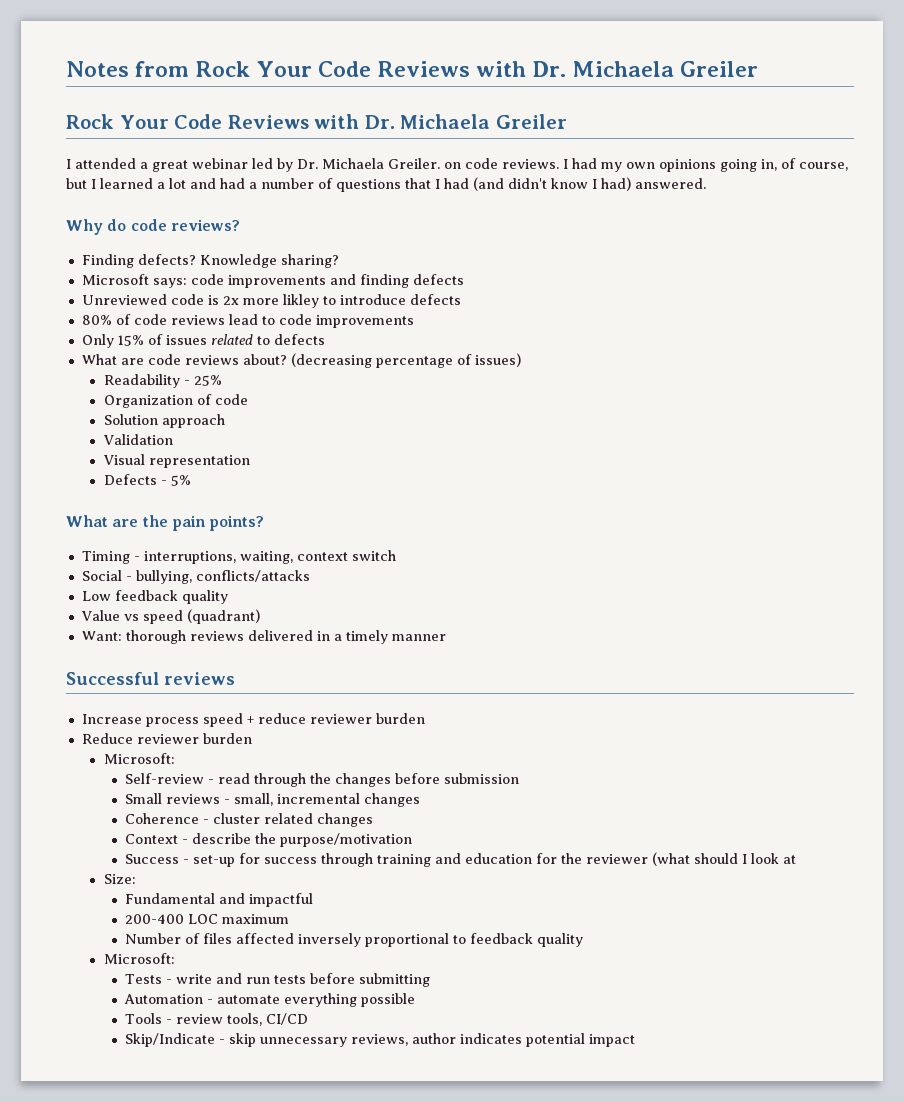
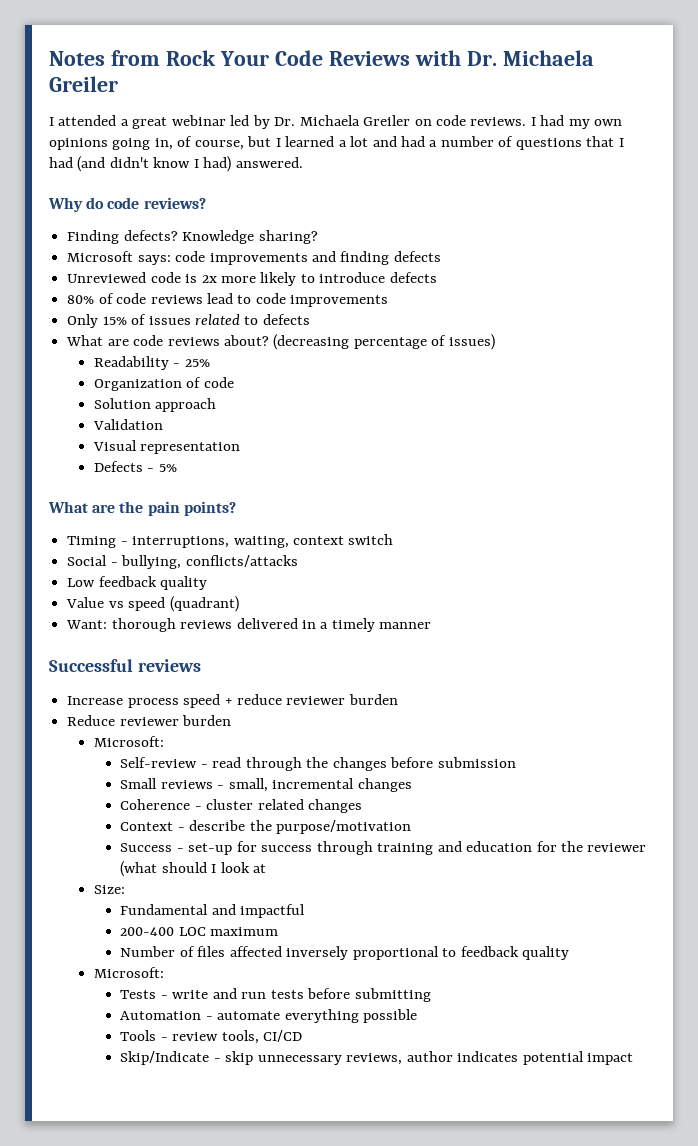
  Notes from Rock Your Code Reviews with Dr. Michaela Greiler
- Rock Your Code Reviews with Dr. Michaela Greiler
- I attended a great webinar led by Dr. Michaela Greiler. on code reviews.
+ I attended a great webinar led by Dr. Michaela Greiler on code reviews.
- Unreviewed code is 2x more likley to introduce defects
+ Unreviewed code is 2x more likely to introduce defects

